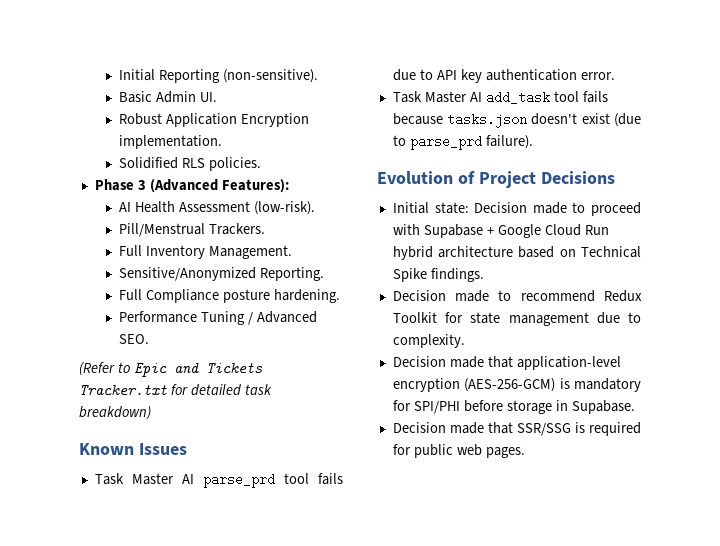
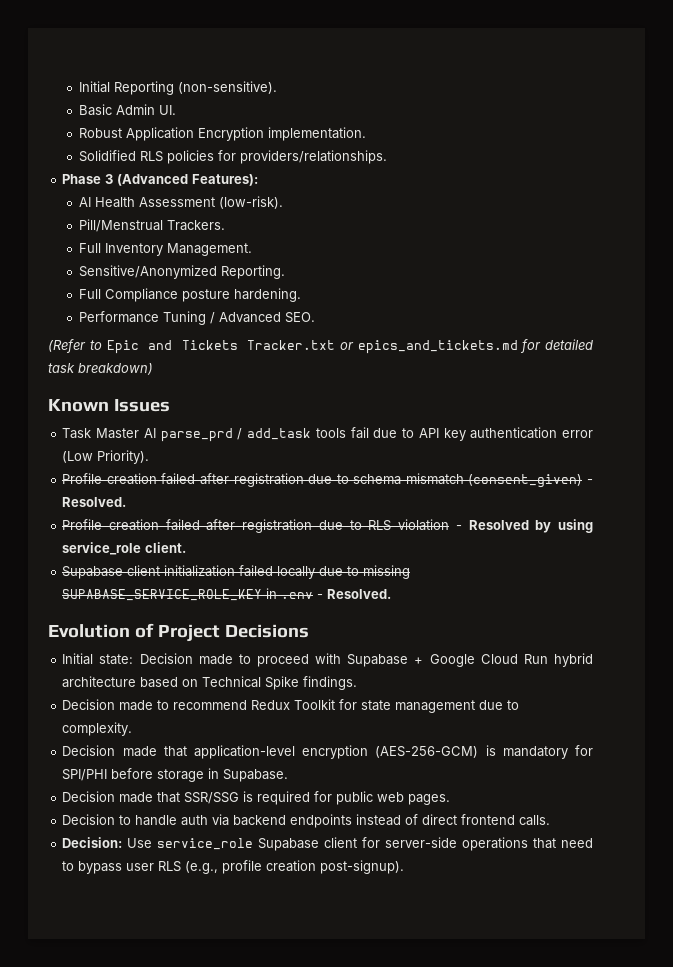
- Solidified RLS policies.
+ Solidified RLS policies for providers/relationships.
- (Refer to Epic and Tickets Tracker.txt for detailed task breakdown)
+ (Refer to Epic and Tickets Tracker.txt or epics_and_tickets.md for detailed task breakdown)
- Task Master AI parse_prd tool fails due to API key authentication error.
- Task Master AI add_task tool fails because tasks.json doesn't exist (due to parse_prd failure).
+ Task Master AI parse_prd / add_task tools fail due to API key authentication error (Low Priority).
+ Profile creation failed after registration due to schema mismatch (consent_given) - Resolved.
+ Profile creation failed after registration due to RLS violation - Resolved by using service_role client.
+ Supabase client initialization failed locally due to missing SUPABASE_SERVICE_ROLE_KEY in .env - Resolved.
+ Decision to handle auth via backend endpoints instead of direct frontend calls.
+ Decision: Use service_role Supabase client for server-side operations that need to bypass user RLS (e.g., profile creation post-signup).

